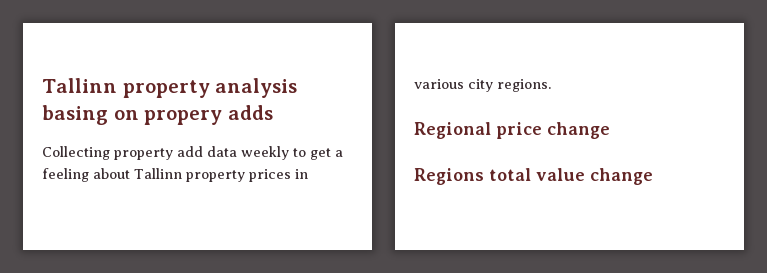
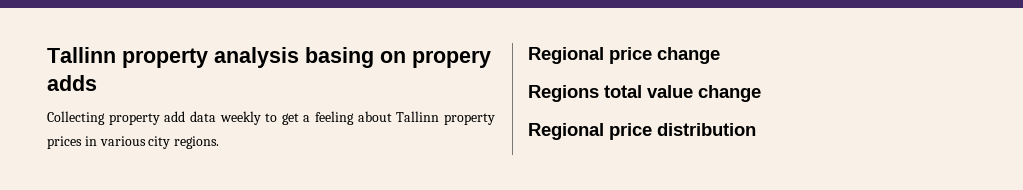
+ Regional price distribution

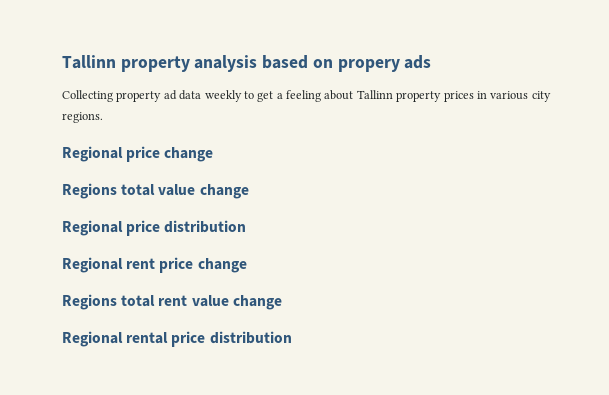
- Tallinn property analysis basing on propery adds
+ Tallinn property analysis based on propery ads
- Collecting property add data weekly to get a feeling about Tallinn property prices in various city regions.
+ Collecting property ad data weekly to get a feeling about Tallinn property prices in various city regions.
+ Regional rent price change
+ Regions total rent value change
+ Regional rental price distribution

